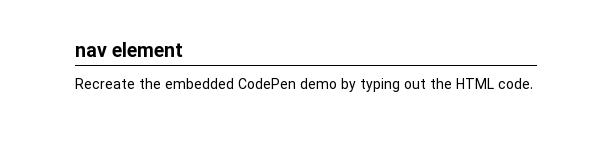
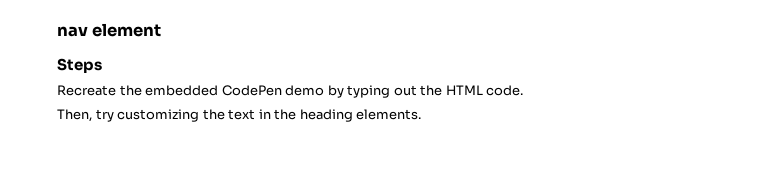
+ Steps
+ Then, try customizing the text in the heading elements.

